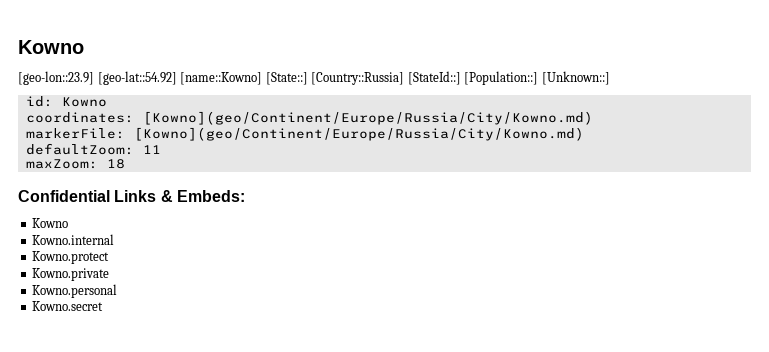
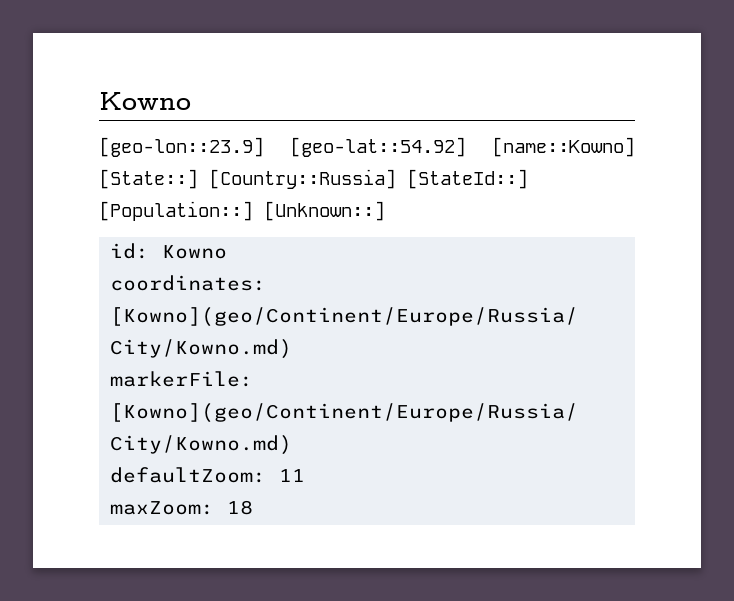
- Confidential Links & Embeds:
- Kowno
- Kowno.internal
- Kowno.protect
- Kowno.private
- Kowno.personal
- Kowno.secret

